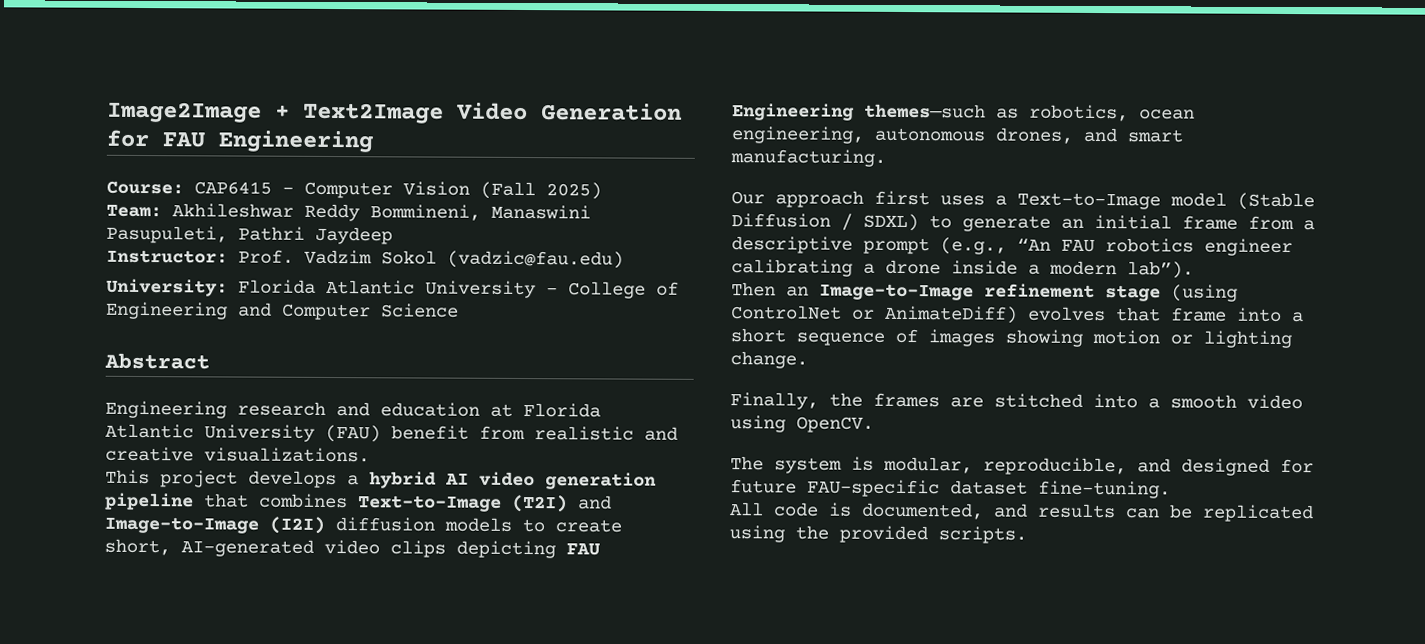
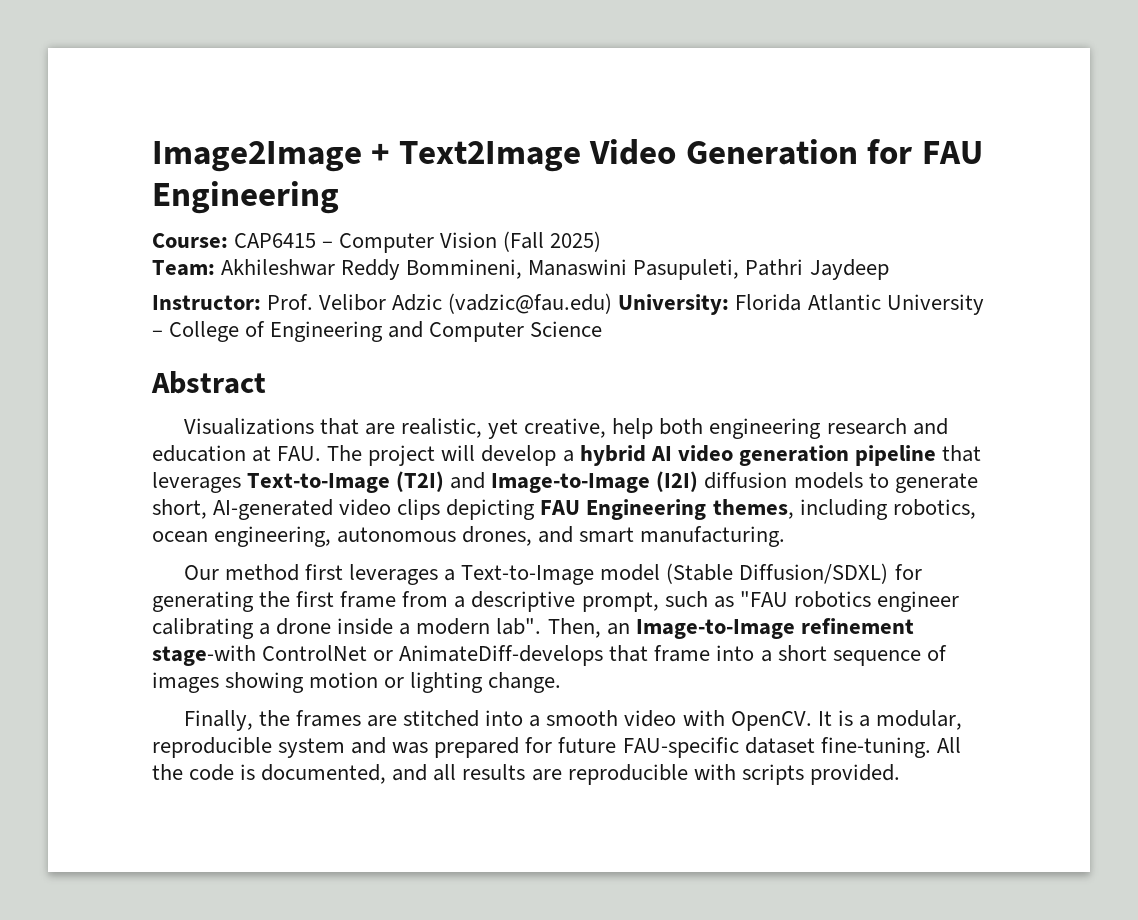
- Instructor: Prof. Vadzim Sokol (vadzic@fau.edu)
- University: Florida Atlantic University – College of Engineering and Computer Science
+ Instructor: Prof. Velibor Adzic (vadzic@fau.edu) University: Florida Atlantic University – College of Engineering and Computer Science
- Engineering research and education at Florida Atlantic University (FAU) benefit from realistic and creative visualizations.
- This project develops a hybrid AI video generation pipeline that combines Text-to-Image (T2I) and Image-to-Image (I2I) diffusion models to create short, AI-generated video clips depicting FAU Engineering themes—such as robotics, ocean engineering, autonomous drones, and smart manufacturing.
+ Visualizations that are realistic, yet creative, help both engineering research and education at FAU. The project will develop a hybrid AI video generation pipeline that leverages Text-to-Image (T2I) and Image-to-Image (I2I) diffusion models to generate short, AI-generated video clips depicting FAU Engineering themes, including robotics, ocean engineering, autonomous drones, and smart manufacturing.
- Our approach first uses a Text-to-Image model (Stable Diffusion / SDXL) to generate an initial frame from a descriptive prompt (e.g., “An FAU robotics engineer calibrating a drone inside a modern lab”).
- Then an Image-to-Image refinement stage (using ControlNet or AnimateDiff) evolves that frame into a short sequence of images showing motion or lighting change.
+ Our method first leverages a Text-to-Image model (Stable Diffusion/SDXL) for generating the first frame from a descriptive prompt, such as "FAU robotics engineer calibrating a drone inside a modern lab". Then, an Image-to-Image refinement stage-with ControlNet or AnimateDiff-develops that frame into a short sequence of images showing motion or lighting change.
- Finally, the frames are stitched into a smooth video using OpenCV.
- The system is modular, reproducible, and designed for future FAU-specific dataset fine-tuning.
- All code is documented, and results can be replicated using the provided scripts.
+ Finally, the frames are stitched into a smooth video with OpenCV. It is a modular, reproducible system and was prepared for future FAU-specific dataset fine-tuning. All the code is documented, and all results are reproducible with scripts provided.

